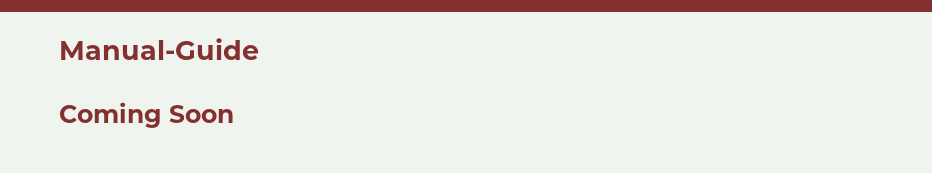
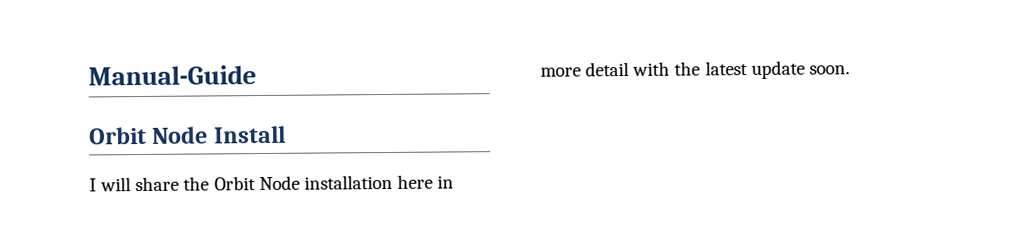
- Coming Soon
+ Orbit Node Install
+ I will share the Orbit Node installation here in more detail with the latest update soon.

